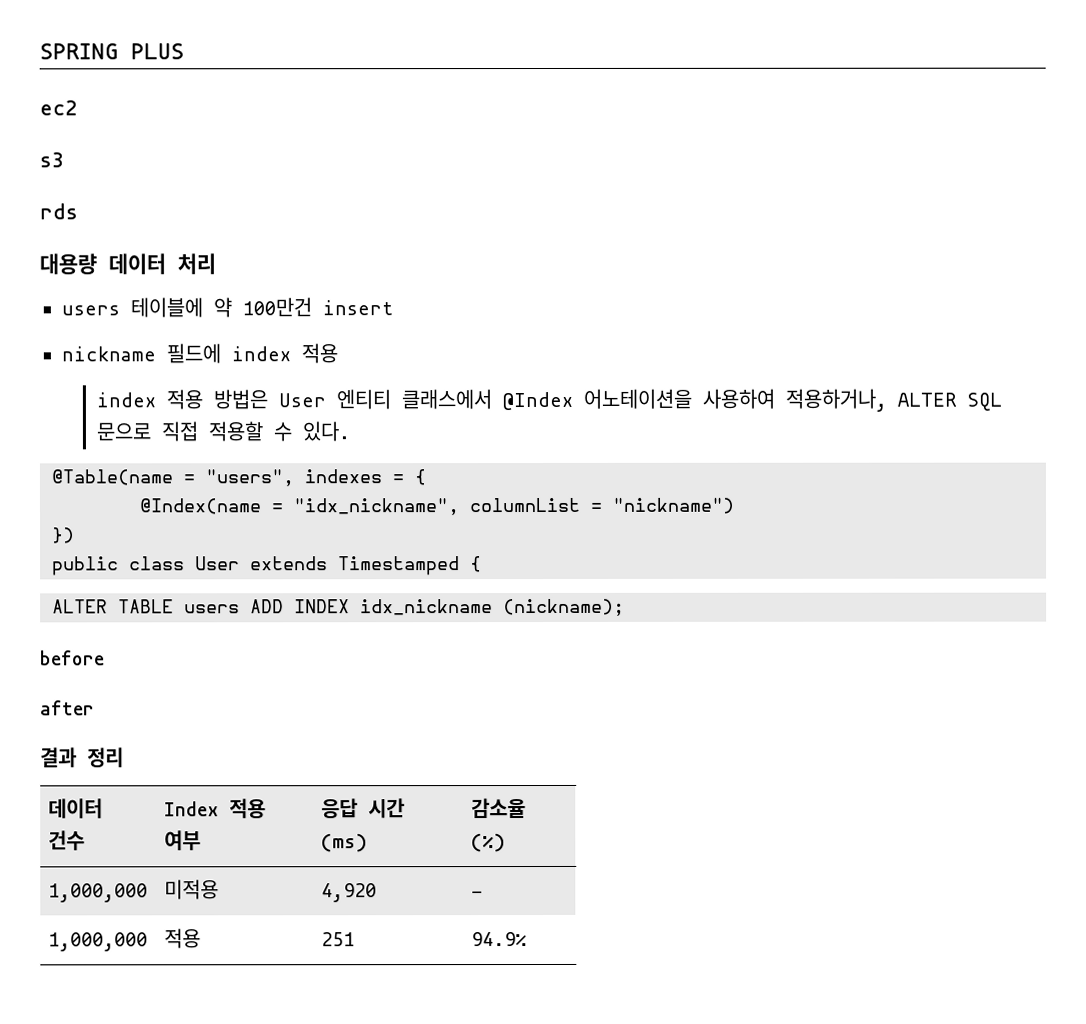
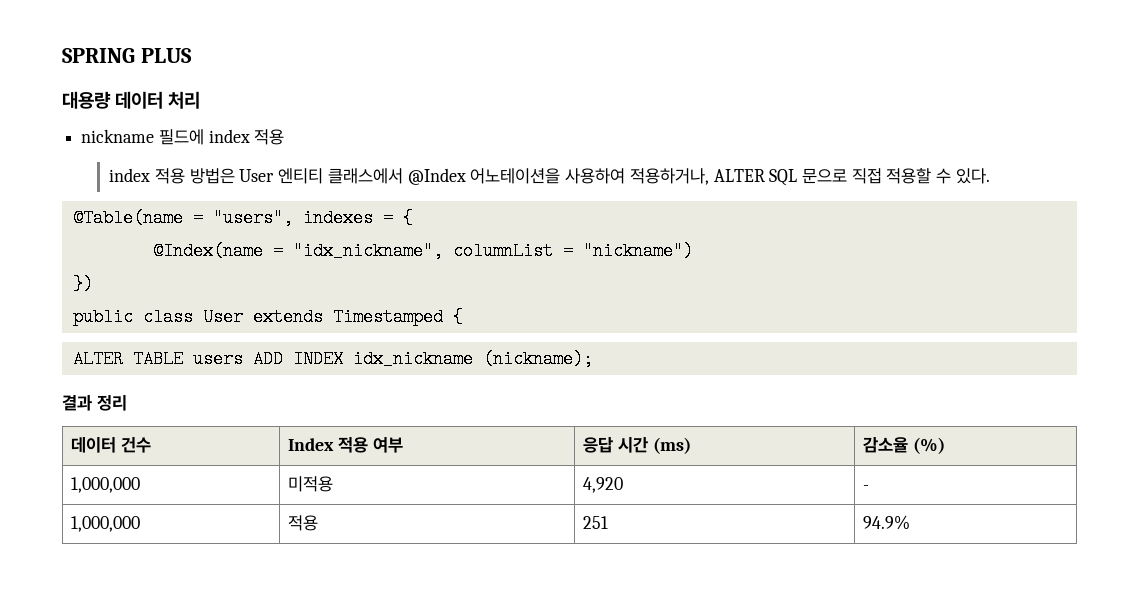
- ec2
- s3
- rds
- users 테이블에 약 100만건 insert
- before
- after

